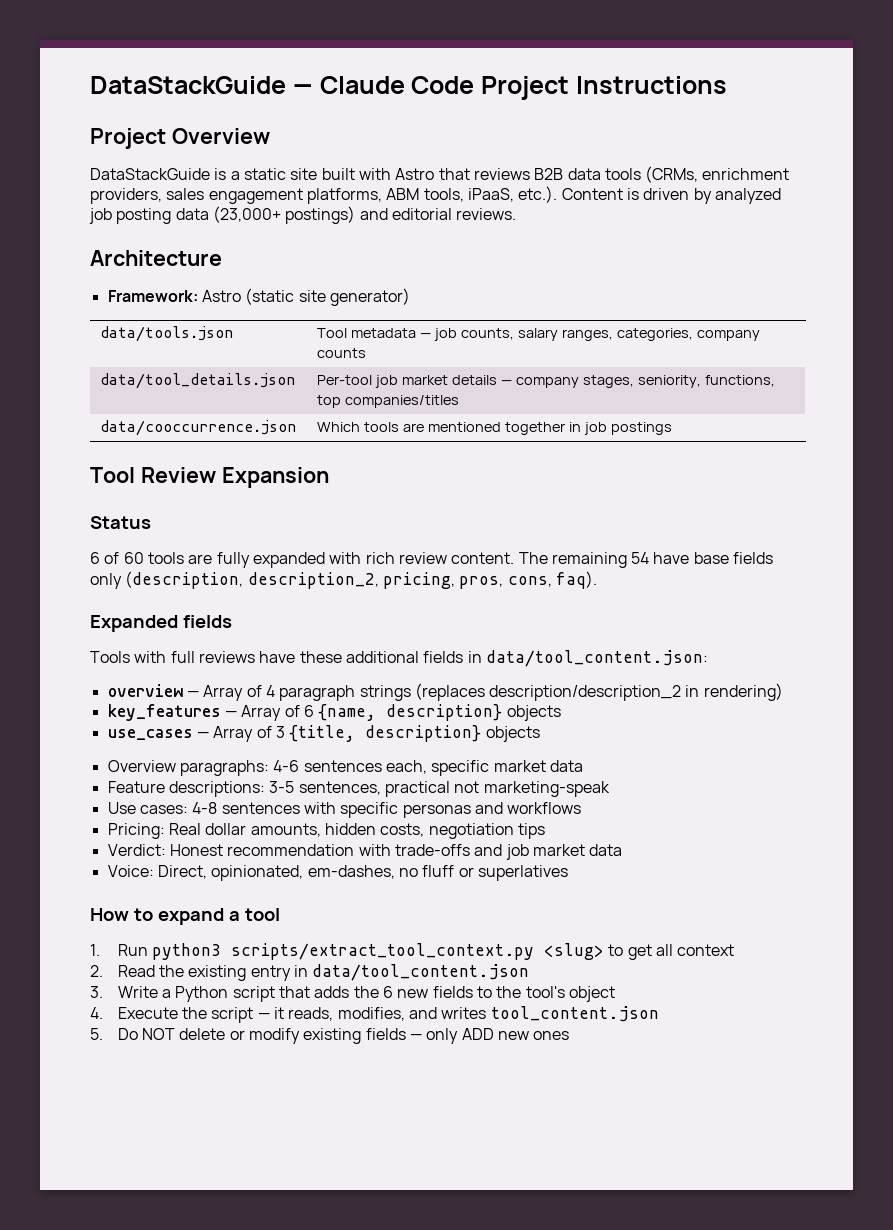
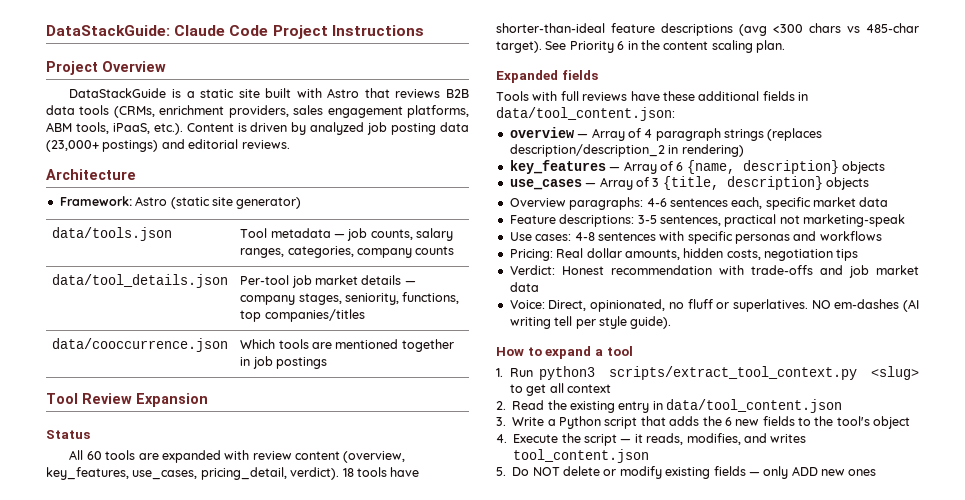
- DataStackGuide — Claude Code Project Instructions
+ DataStackGuide: Claude Code Project Instructions
- 6 of 60 tools are fully expanded with rich review content. The remaining 54 have base fields only (description, description_2, pricing, pros, cons, faq).
+ All 60 tools are expanded with review content (overview, key_features, use_cases, pricing_detail, verdict). 18 tools have shorter-than-ideal feature descriptions (avg <300 chars vs 485-char target). See Priority 6 in the content scaling plan.
- Voice: Direct, opinionated, em-dashes, no fluff or superlatives
+ Voice: Direct, opinionated, no fluff or superlatives. NO em-dashes (AI writing tell per style guide).

